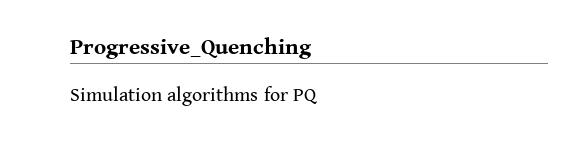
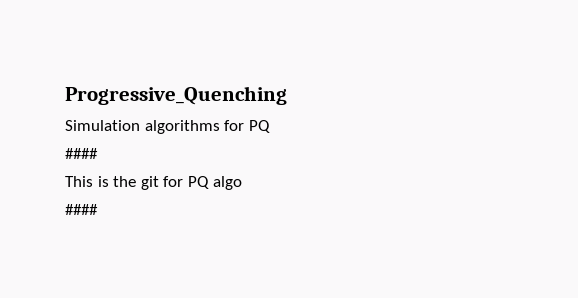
  Simulation algorithms for PQ
+ ####
+ This is the git for PQ algo
+ ####

